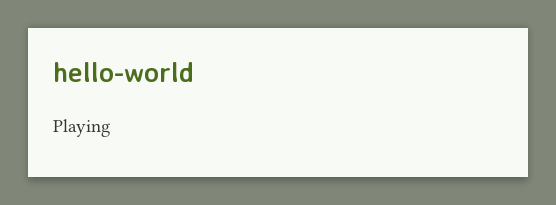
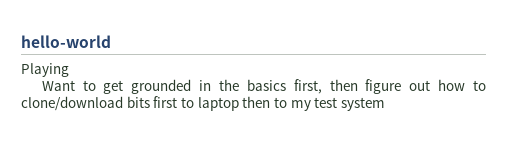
+ Want to get grounded in the basics first, then figure out how to clone/download bits first to laptop then to my test system

